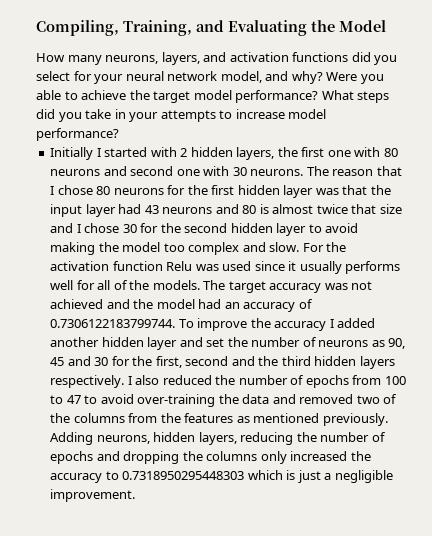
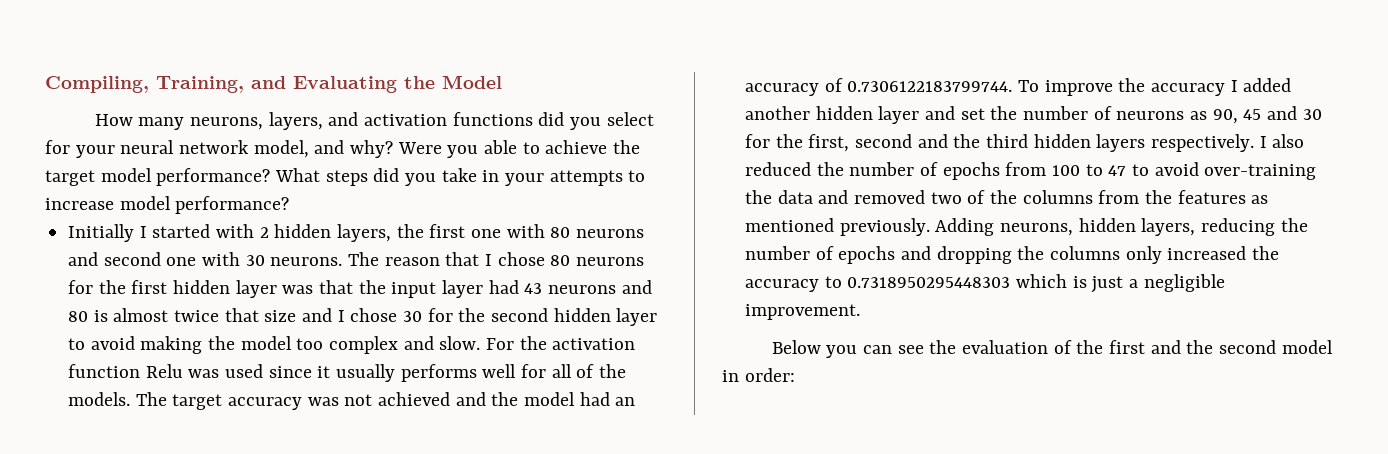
+ Below you can see the evaluation of the first and the second model in order:

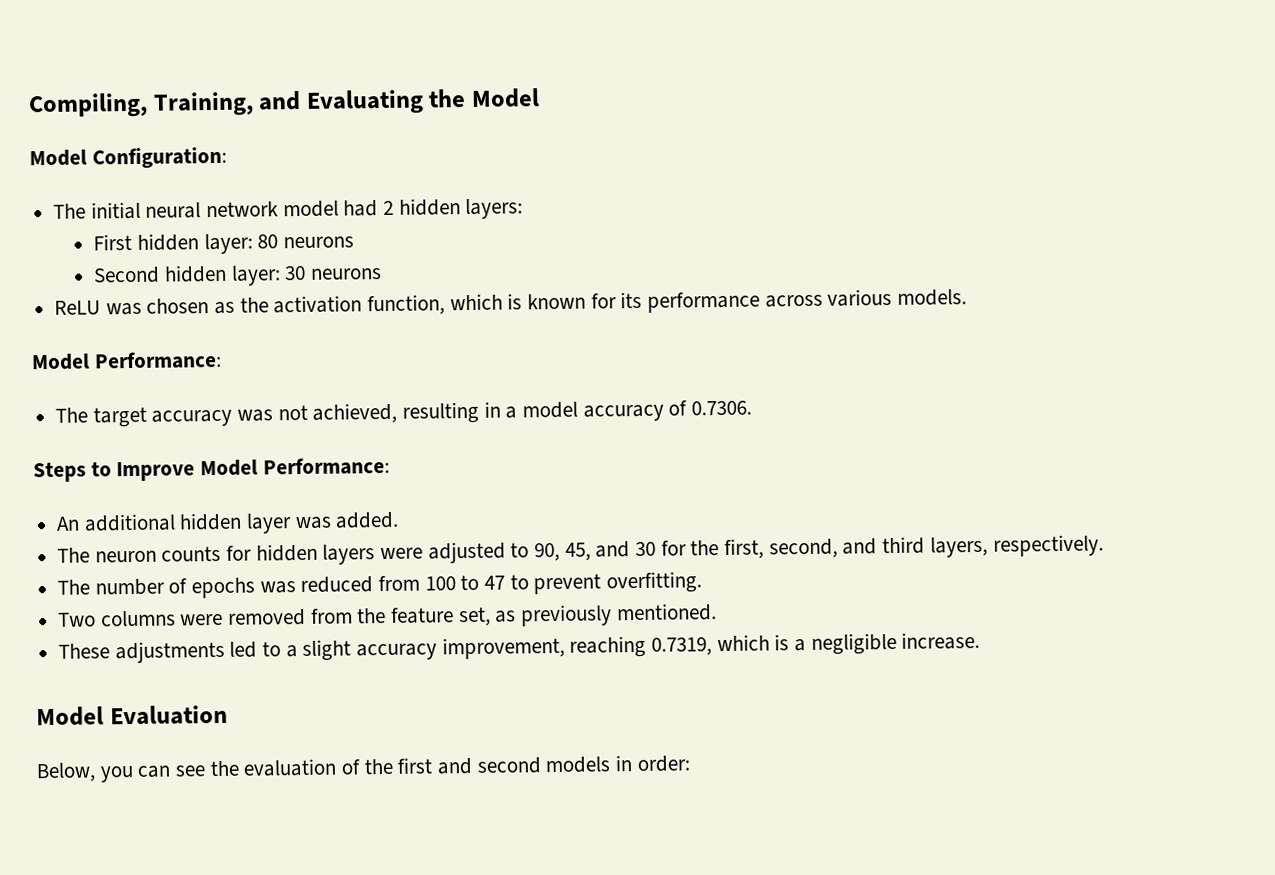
- How many neurons, layers, and activation functions did you select for your neural network model, and why? Were you able to achieve the target model performance? What steps did you take in your attempts to increase model performance?
- Initially I started with 2 hidden layers, the first one with 80 neurons and second one with 30 neurons. The reason that I chose 80 neurons for the first hidden layer was that the input layer had 43 neurons and 80 is almost twice that size and I chose 30 for the second hidden layer to avoid making the model too complex and slow. For the activation function Relu was used since it usually performs well for all of the models. The target accuracy was not achieved and the model had an accuracy of 0.7306122183799744. To improve the accuracy I added another hidden layer and set the number of neurons as 90, 45 and 30 for the first, second and the third hidden layers respectively. I also reduced the number of epochs from 100 to 47 to avoid over-training the data and removed two of the columns from the features as mentioned previously. Adding neurons, hidden layers, reducing the number of epochs and dropping the columns only increased the accuracy to 0.7318950295448303 which is just a negligible improvement.
- Below you can see the evaluation of the first and the second model in order:
+ Model Configuration:
+ The initial neural network model had 2 hidden layers:
+ First hidden layer: 80 neurons
+ Second hidden layer: 30 neurons
+ ReLU was chosen as the activation function, which is known for its performance across various models.
+ Model Performance:
+ The target accuracy was not achieved, resulting in a model accuracy of 0.7306.
+ Steps to Improve Model Performance:
+ An additional hidden layer was added.
+ The neuron counts for hidden layers were adjusted to 90, 45, and 30 for the first, second, and third layers, respectively.
+ The number of epochs was reduced from 100 to 47 to prevent overfitting.
+ Two columns were removed from the feature set, as previously mentioned.
+ These adjustments led to a slight accuracy improvement, reaching 0.7319, which is a negligible increase.
+ Model Evaluation
+ Below, you can see the evaluation of the first and second models in order:

